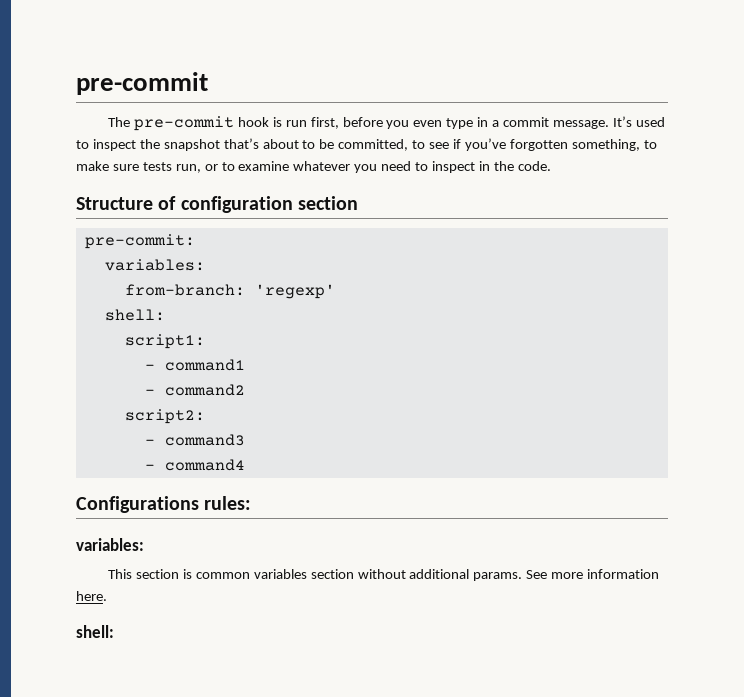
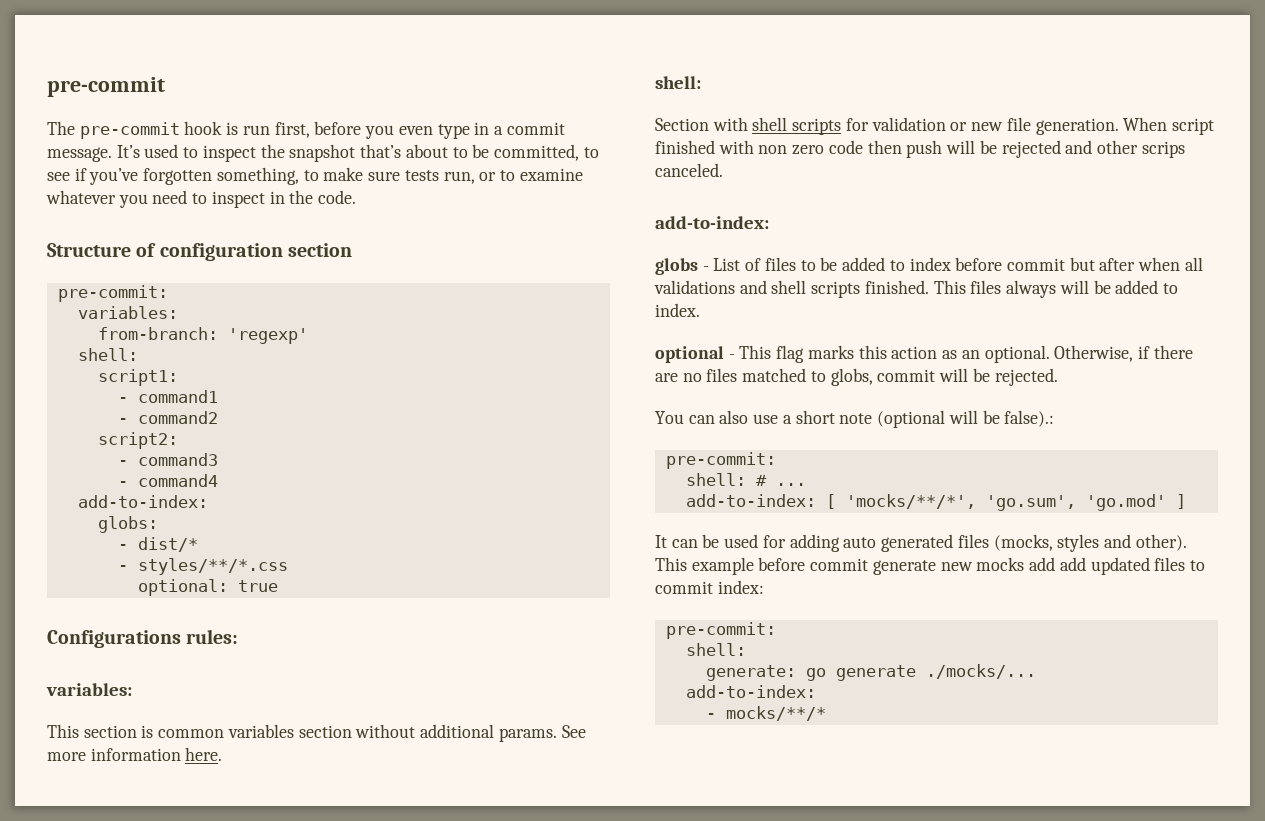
  - command4
+ add-to-index:
+ globs:
+ - dist/*
+ - styles/**/*.css
+ optional: true
+ Section with shell scripts for validation or new file generation. When script finished with non zero code then push will be rejected and other scrips canceled.
+ add-to-index:
+ globs - List of files to be added to index before commit but after when all validations and shell scripts finished. This files always will be added to index.
+ optional - This flag marks this action as an optional. Otherwise, if there are no files matched to globs, commit will be rejected.
+ You can also use a short note (optional will be false).:
+ pre-commit:
+ shell: # ...
+ add-to-index: [ 'mocks/**/*', 'go.sum', 'go.mod' ]
+ It can be used for adding auto generated files (mocks, styles and other). This example before commit generate new mocks add add updated files to commit index:
+ pre-commit:
+ shell:
+ generate: go generate ./mocks/...
+ add-to-index:
+ - mocks/**/*

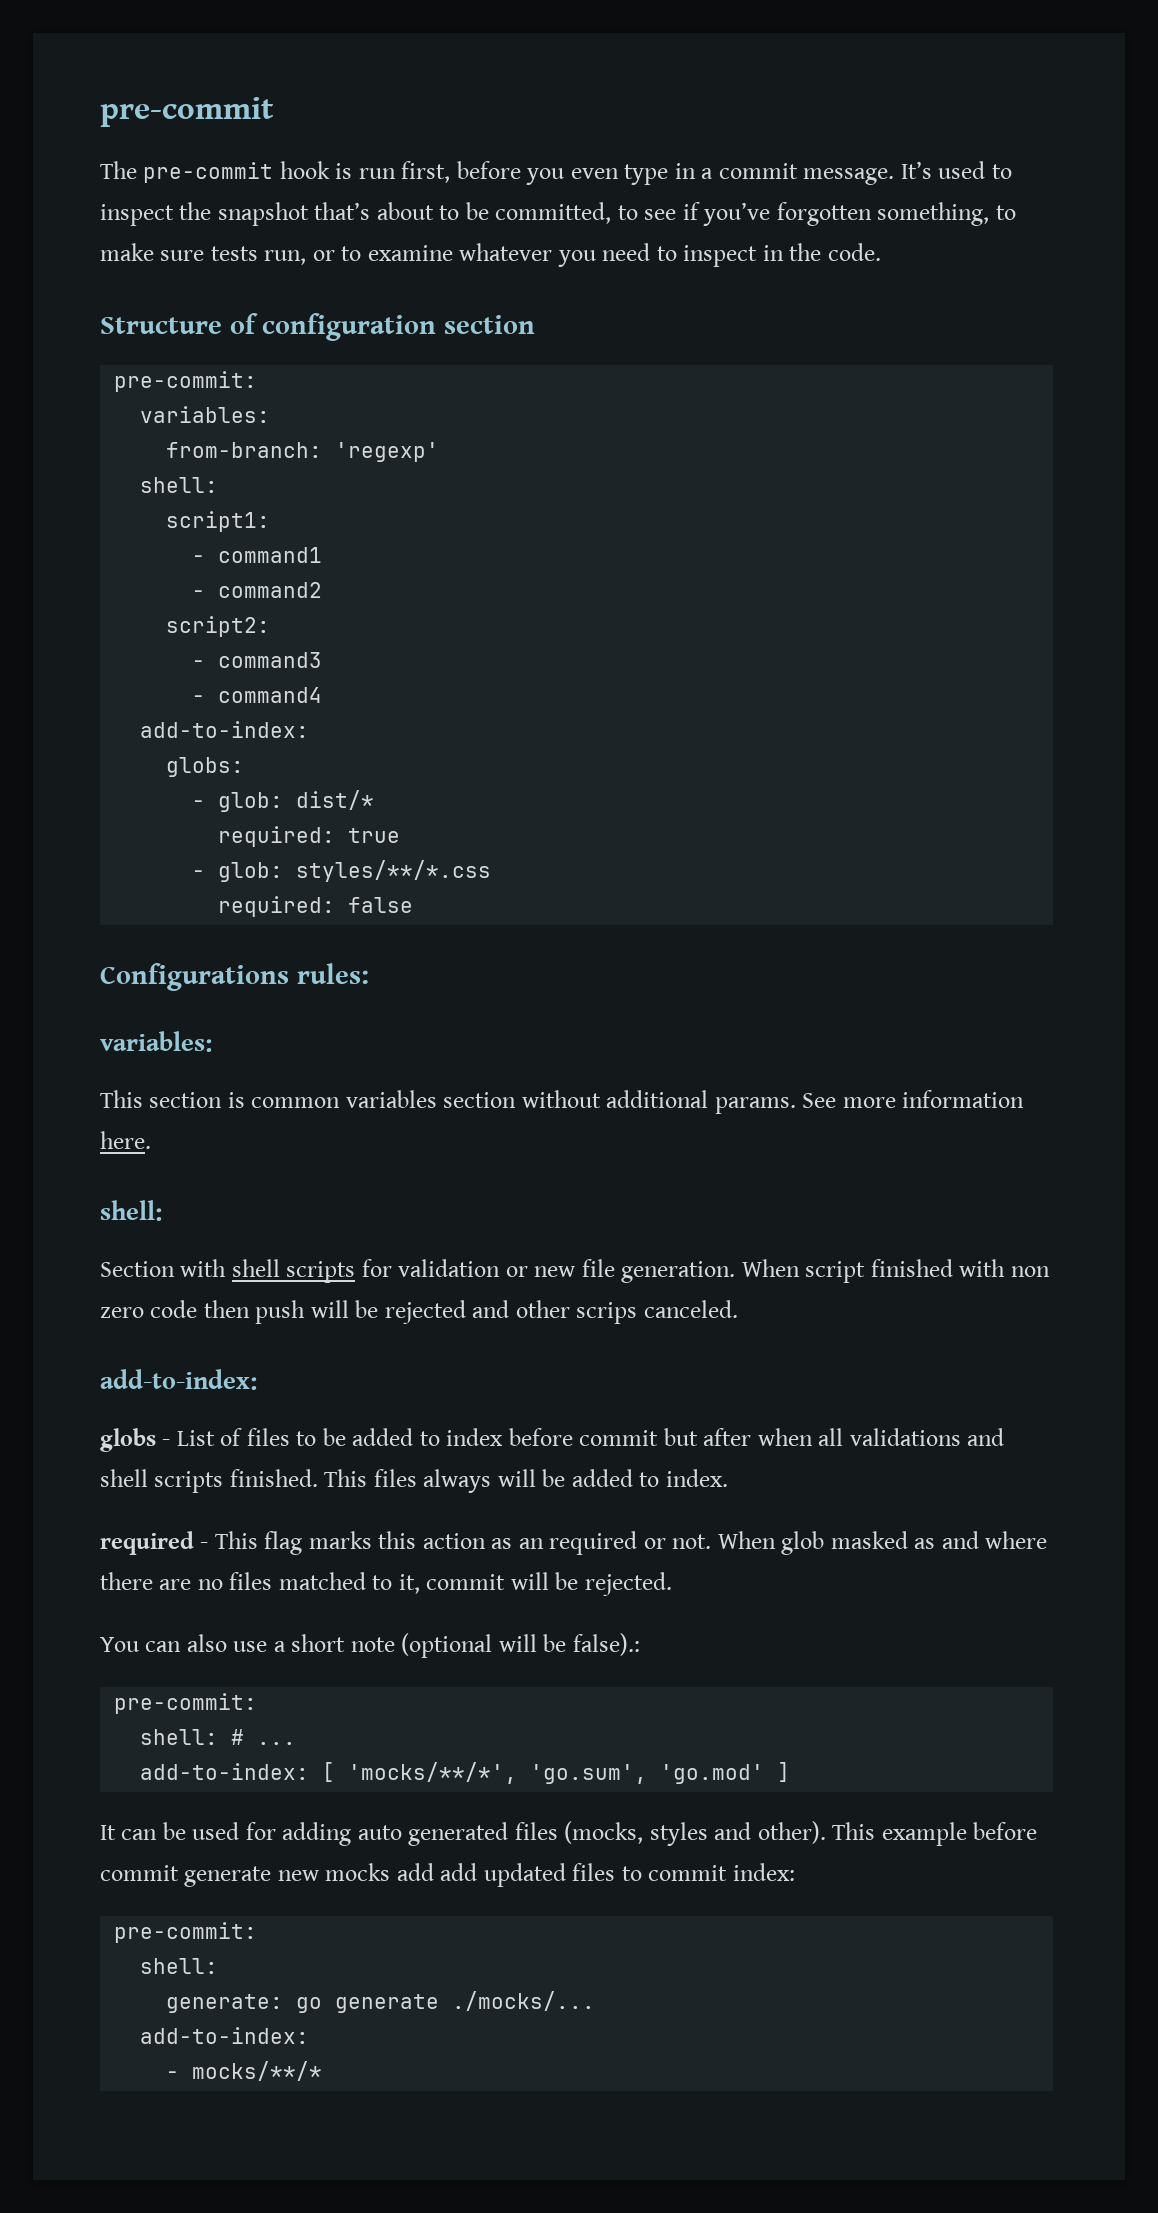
- - dist/*
+ - glob: dist/*
- - styles/**/*.css
+ required: true
+ - glob: styles/**/*.css
- optional: true
+ required: false
- optional - This flag marks this action as an optional. Otherwise, if there are no files matched to globs, commit will be rejected.
+ required - This flag marks this action as an required or not. When glob masked as and where there are no files matched to it, commit will be rejected.

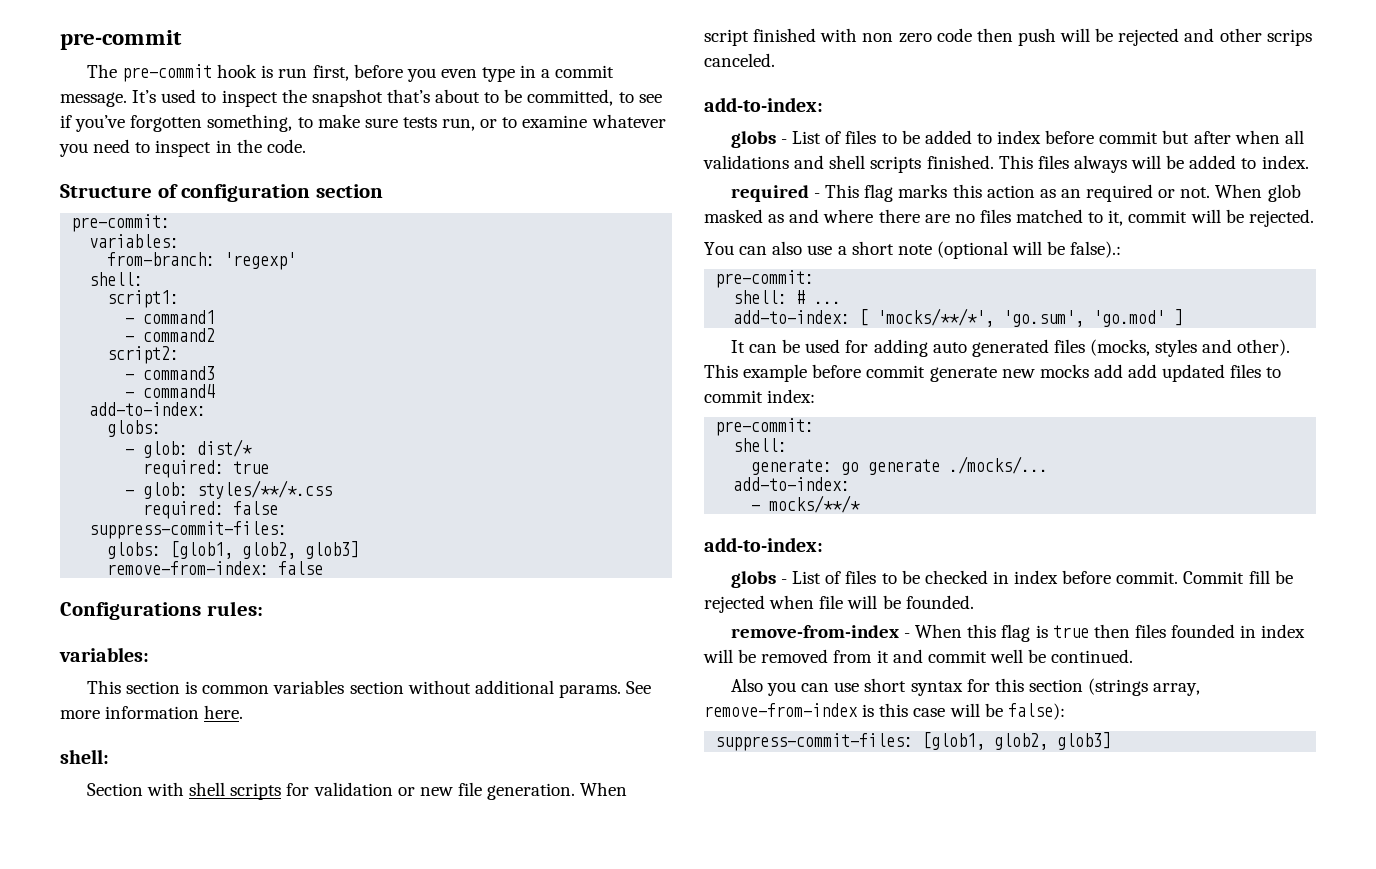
  required: false
+ suppress-commit-files:
+ globs: [glob1, glob2, glob3]
+ remove-from-index: false
  - mocks/**/*
+ add-to-index:
+ globs - List of files to be checked in index before commit. Commit fill be rejected when file will be founded.
+ remove-from-index - When this flag is true then files founded in index will be removed from it and commit well be continued.
+ Also you can use short syntax for this section (strings array, remove-from-index is this case will be false):
+ suppress-commit-files: [glob1, glob2, glob3]

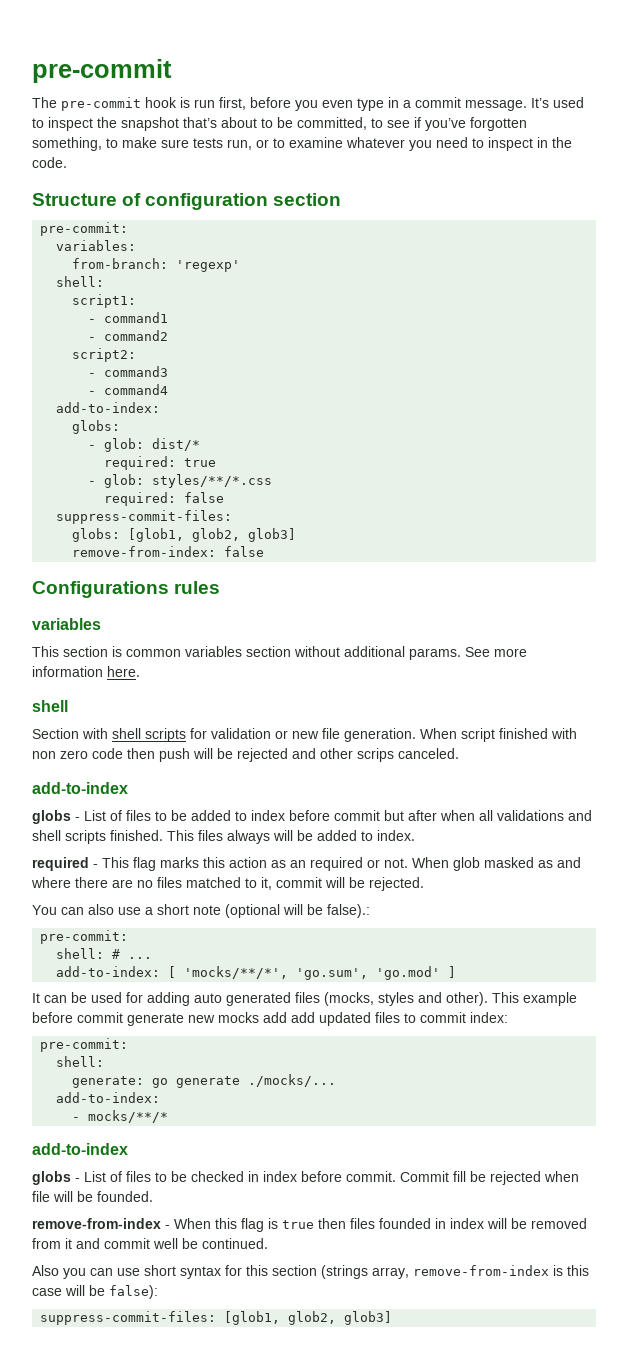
- Configurations rules:
- variables:
+ Configurations rules
+ variables
  See more information here.
- shell:
+ shell
  When script finished with non zero code then push will be rejected and other scrips canceled.
- add-to-index:
+ add-to-index
  - mocks/**/*
- add-to-index:
+ add-to-index

